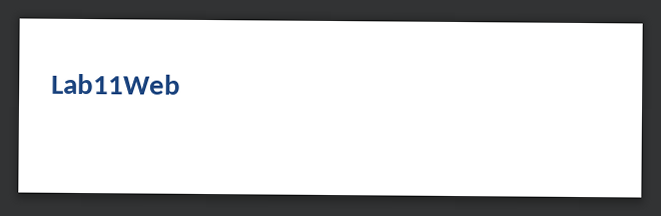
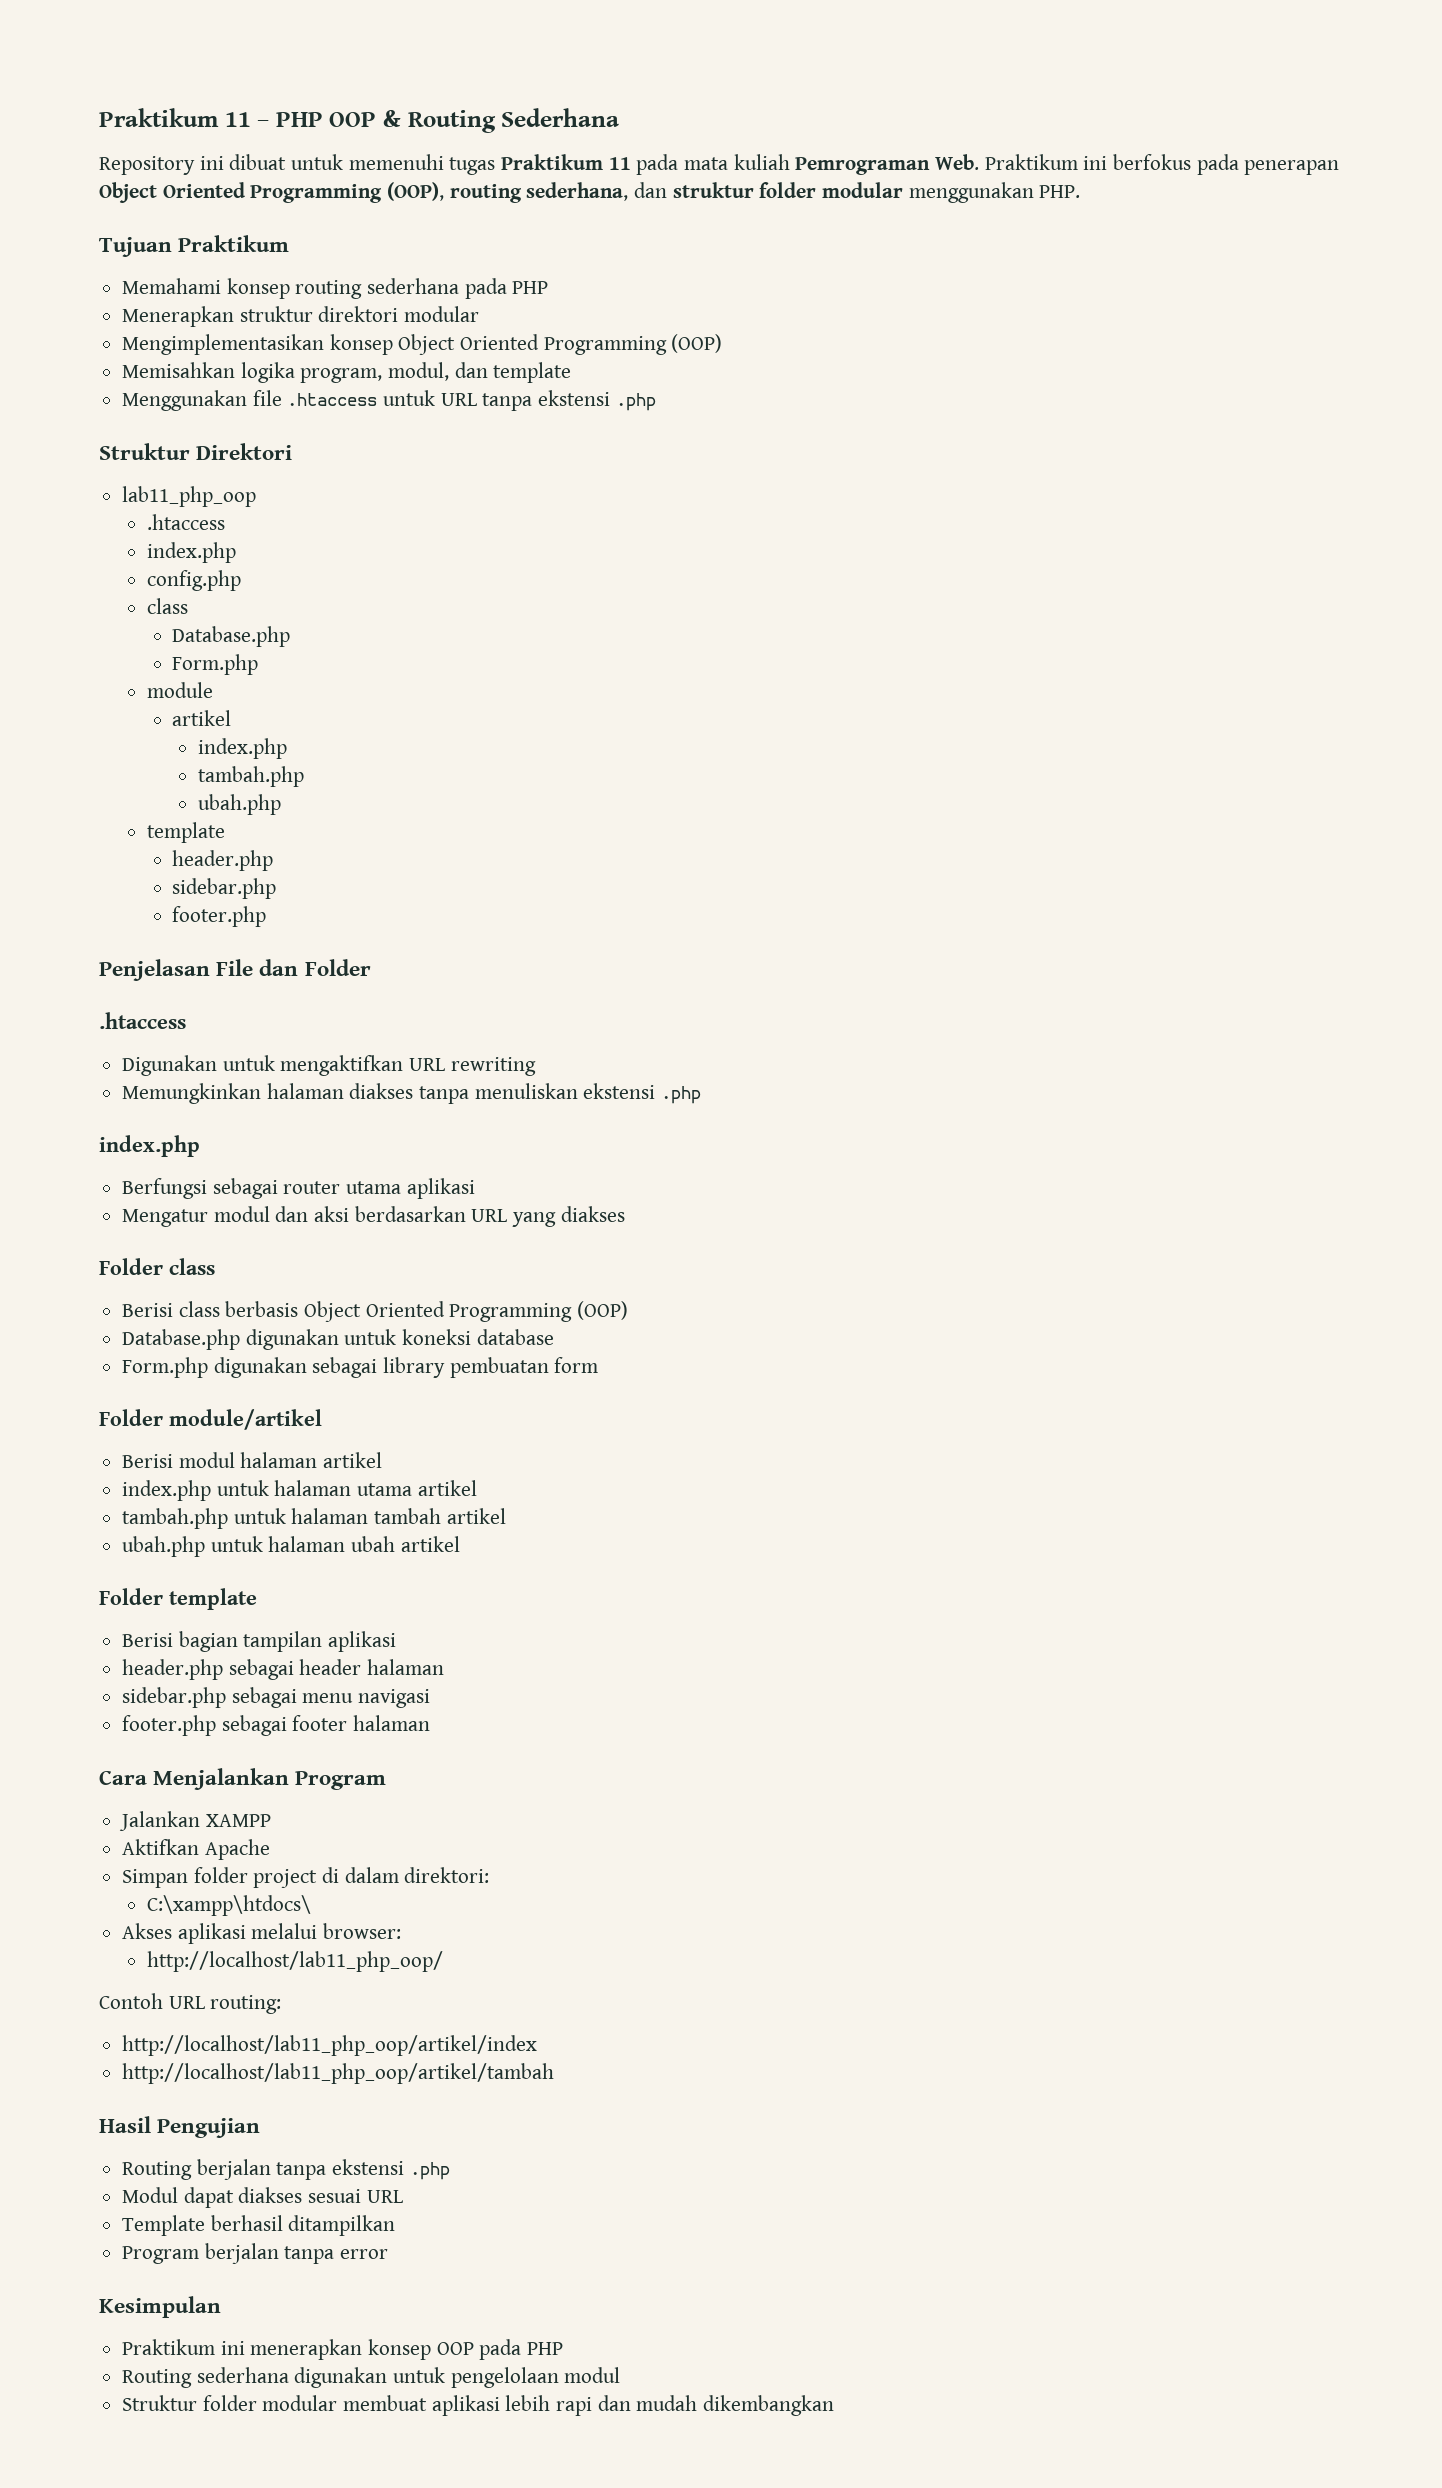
- Lab11Web
+ Praktikum 11 – PHP OOP & Routing Sederhana
+ Repository ini dibuat untuk memenuhi tugas Praktikum 11 pada mata kuliah Pemrograman Web. Praktikum ini berfokus pada penerapan Object Oriented Programming (OOP), routing sederhana, dan struktur folder modular menggunakan PHP.
+ Tujuan Praktikum
+ Memahami konsep routing sederhana pada PHP
+ Menerapkan struktur direktori modular
+ Mengimplementasikan konsep Object Oriented Programming (OOP)
+ Memisahkan logika program, modul, dan template
+ Menggunakan file .htaccess untuk URL tanpa ekstensi .php
+ Struktur Direktori
+ lab11_php_oop
+ .htaccess
+ index.php
+ config.php
+ class
+ Database.php
+ Form.php
+ module
+ artikel
+ index.php
+ tambah.php
+ ubah.php
+ template
+ header.php
+ sidebar.php
+ footer.php
+ Penjelasan File dan Folder
+ .htaccess
+ Digunakan untuk mengaktifkan URL rewriting
+ Memungkinkan halaman diakses tanpa menuliskan ekstensi .php
+ index.php
+ Berfungsi sebagai router utama aplikasi
+ Mengatur modul dan aksi berdasarkan URL yang diakses
+ Folder class
+ Berisi class berbasis Object Oriented Programming (OOP)
+ Database.php digunakan untuk koneksi database
+ Form.php digunakan sebagai library pembuatan form
+ Folder module/artikel
+ Berisi modul halaman artikel
+ index.php untuk halaman utama artikel
+ tambah.php untuk halaman tambah artikel
+ ubah.php untuk halaman ubah artikel
+ Folder template
+ Berisi bagian tampilan aplikasi
+ header.php sebagai header halaman
+ sidebar.php sebagai menu navigasi
+ footer.php sebagai footer halaman
+ Cara Menjalankan Program
+ Jalankan XAMPP
+ Aktifkan Apache
+ Simpan folder project di dalam direktori:
+ C:\xampp\htdocs\
+ Akses aplikasi melalui browser:
+ http://localhost/lab11_php_oop/
+ Contoh URL routing:
+ http://localhost/lab11_php_oop/artikel/index
+ http://localhost/lab11_php_oop/artikel/tambah
+ Hasil Pengujian
+ Routing berjalan tanpa ekstensi .php
+ Modul dapat diakses sesuai URL
+ Template berhasil ditampilkan
+ Program berjalan tanpa error
+ Kesimpulan
+ Praktikum ini menerapkan konsep OOP pada PHP
+ Routing sederhana digunakan untuk pengelolaan modul
+ Struktur folder modular membuat aplikasi lebih rapi dan mudah dikembangkan

